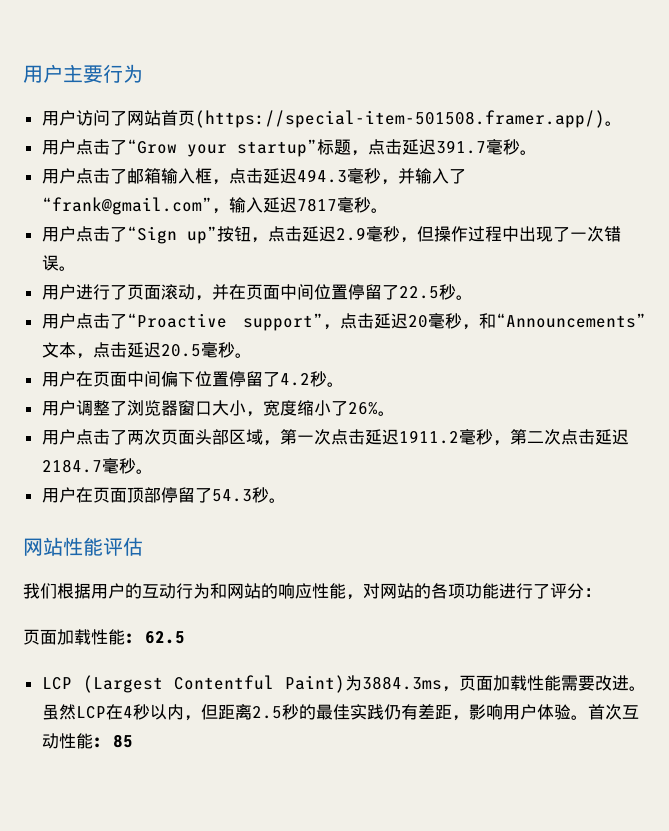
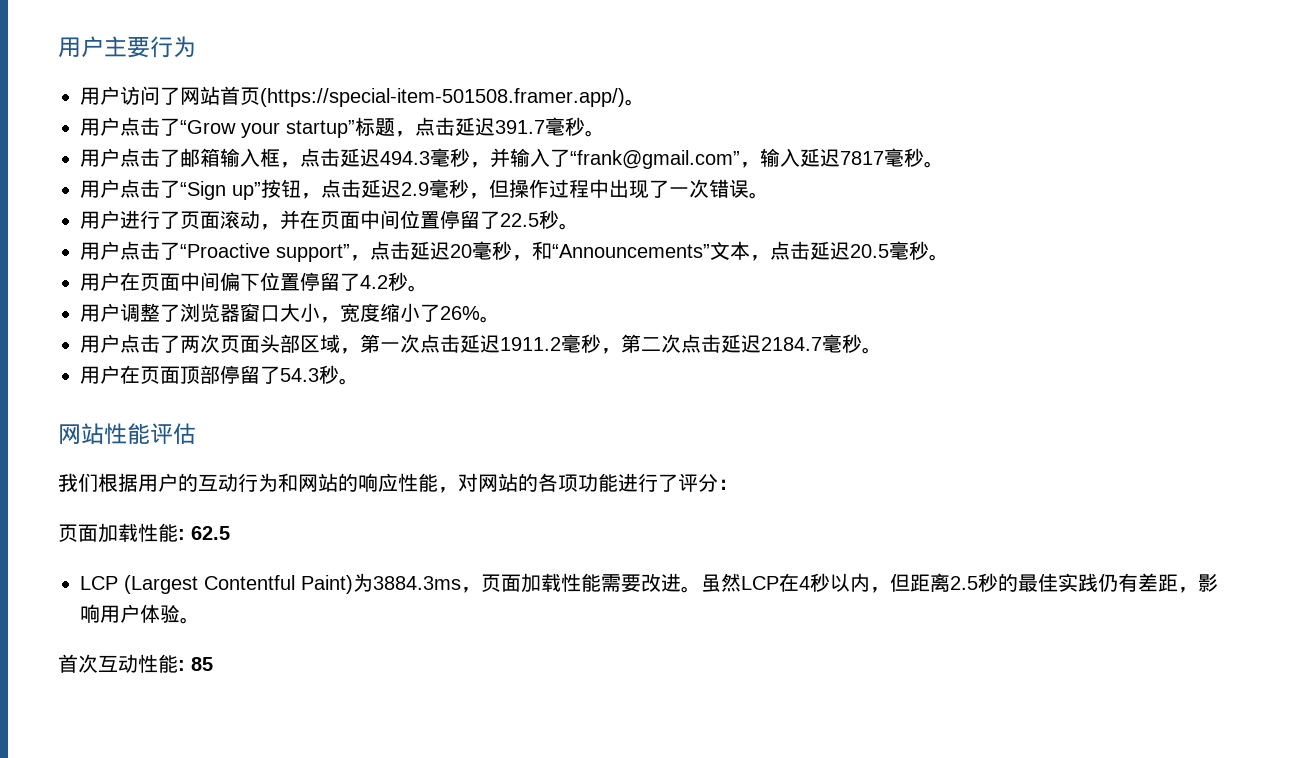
- 虽然LCP在4秒以内，但距离2.5秒的最佳实践仍有差距，影响用户体验。首次互动性能: 85
+ 虽然LCP在4秒以内，但距离2.5秒的最佳实践仍有差距，影响用户体验。
+ 首次互动性能: 85

